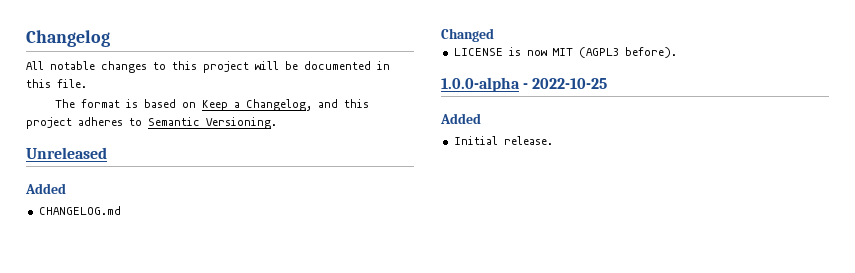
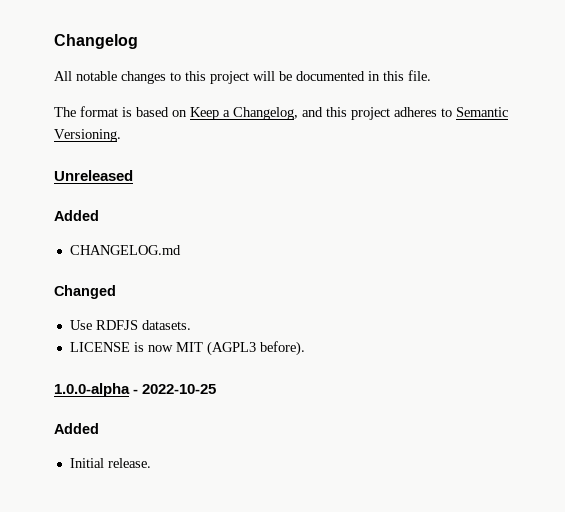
+ Use RDFJS datasets.

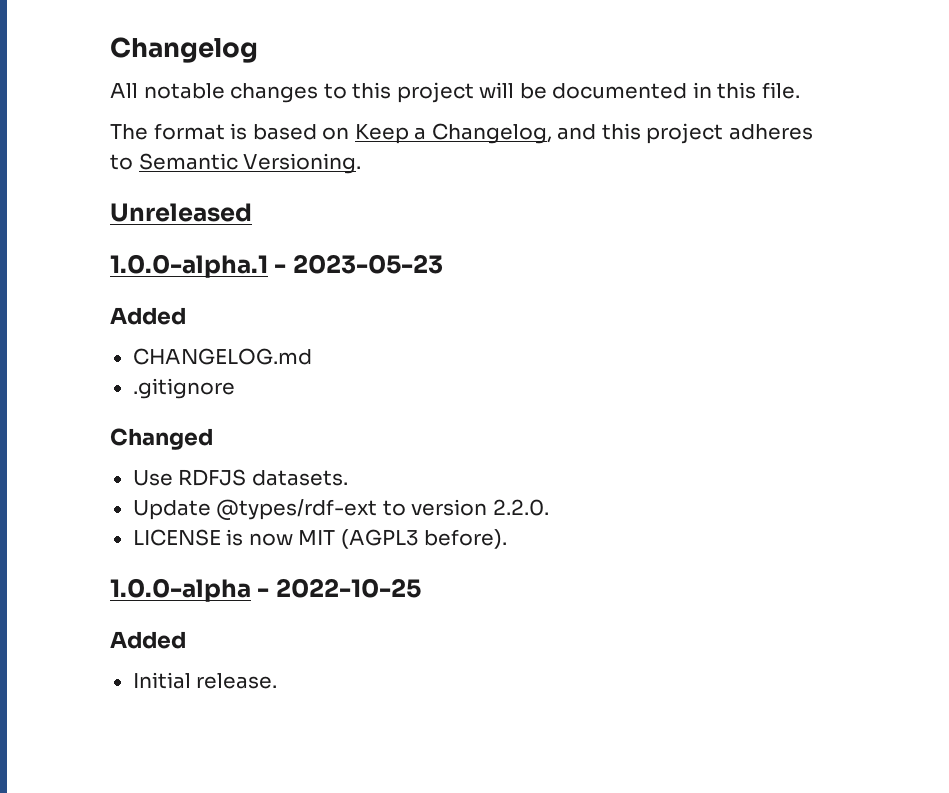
+ 1.0.0-alpha.1 - 2023-05-23
+ .gitignore
+ Update @types/rdf-ext to version 2.2.0.

